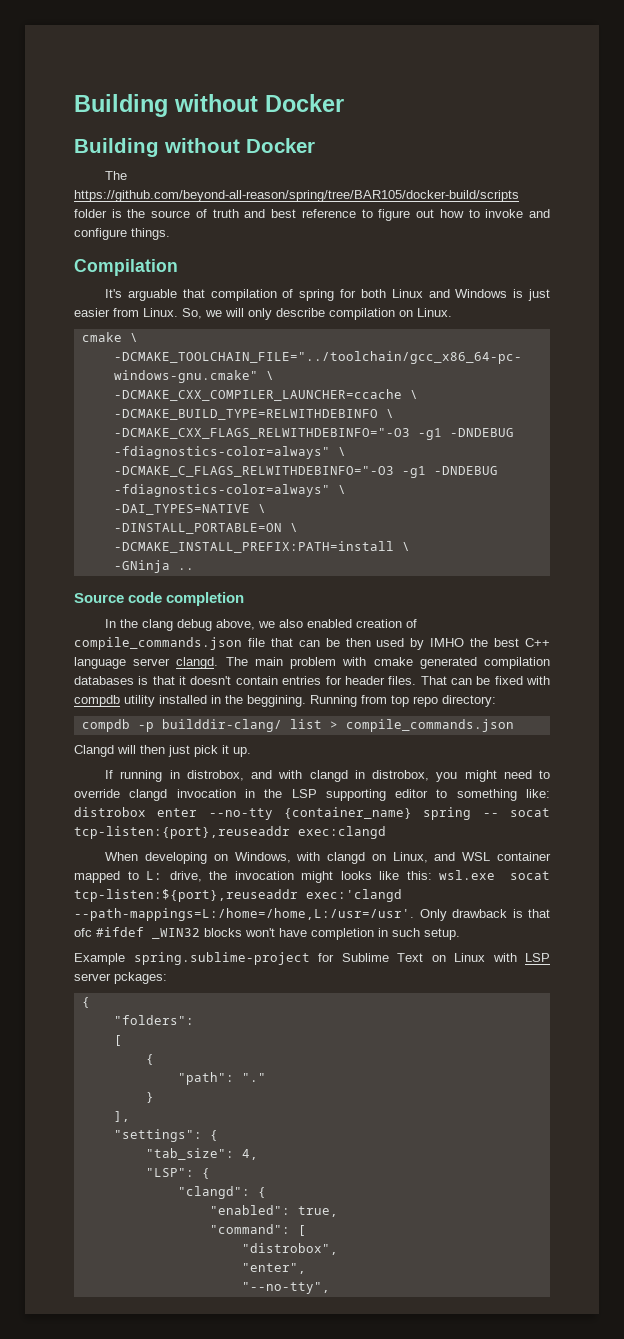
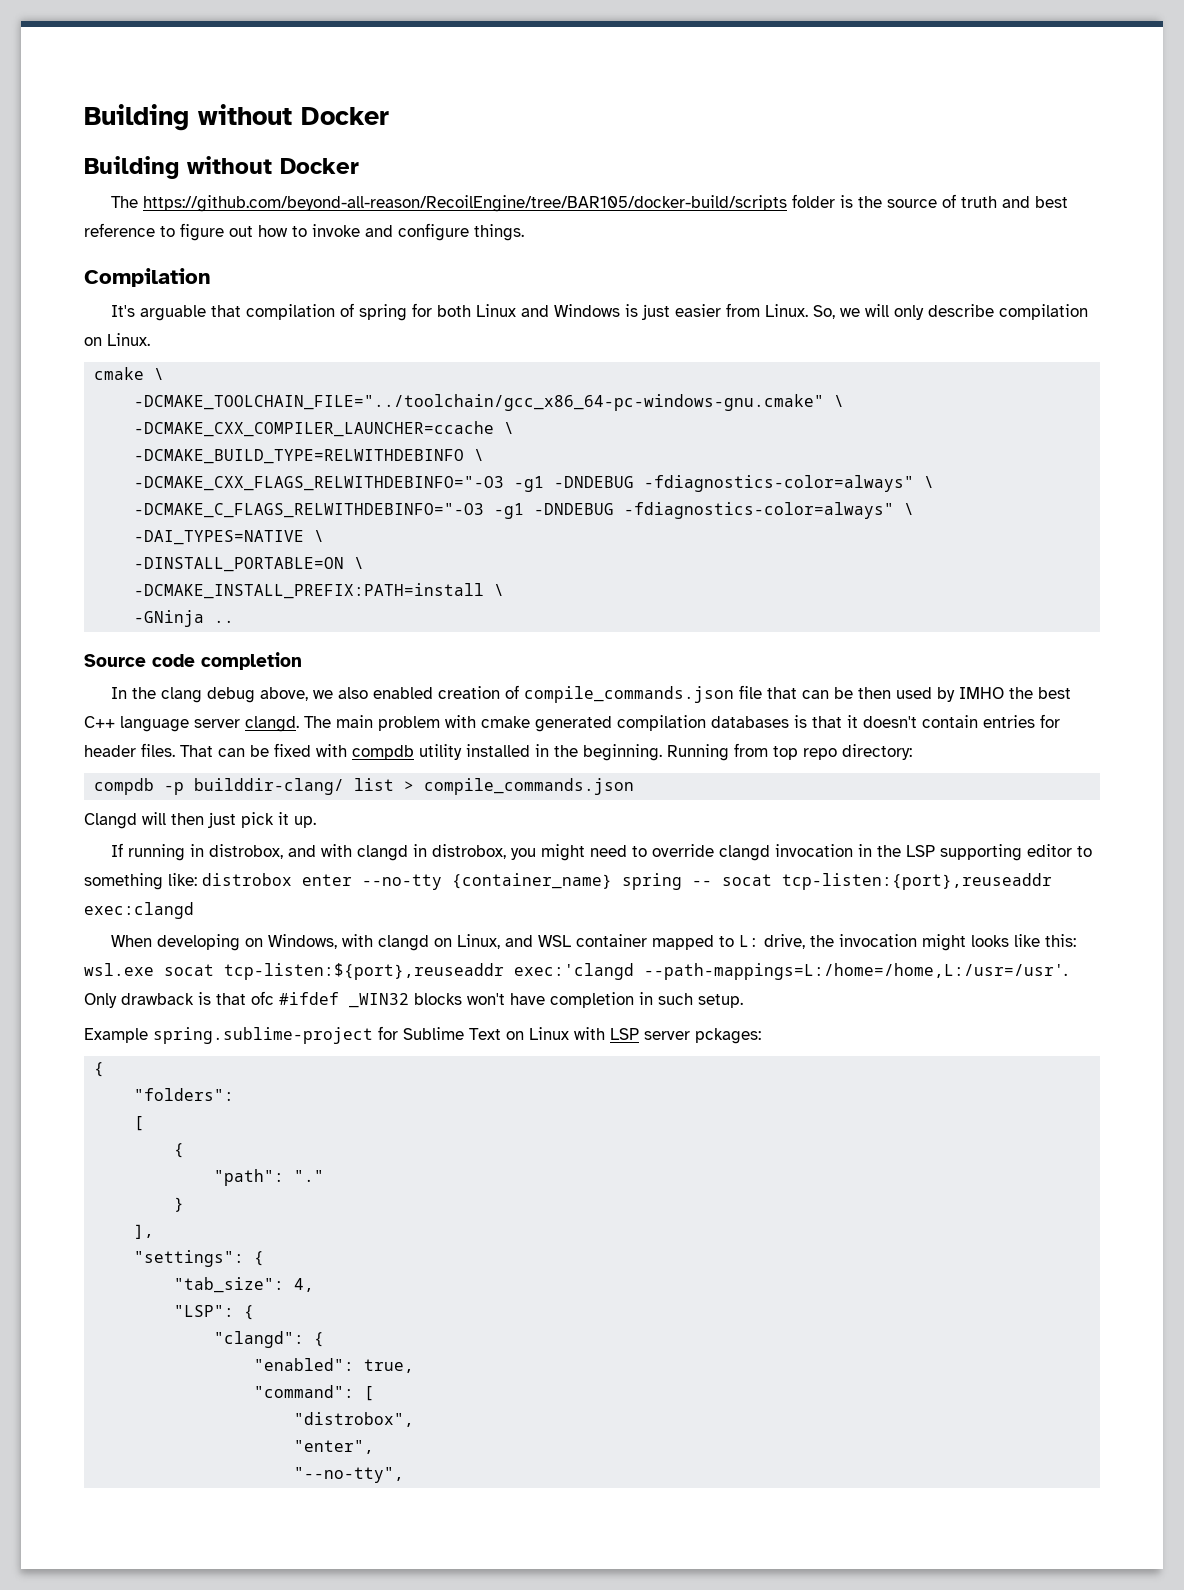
- The https://github.com/beyond-all-reason/spring/tree/BAR105/docker-build/scripts folder is the source of truth and best reference to figure out how to invoke and configure things.
+ The https://github.com/beyond-all-reason/RecoilEngine/tree/BAR105/docker-build/scripts folder is the source of truth and best reference to figure out how to invoke and configure things.
- That can be fixed with compdb utility installed in the beggining.
+ That can be fixed with compdb utility installed in the beginning.

